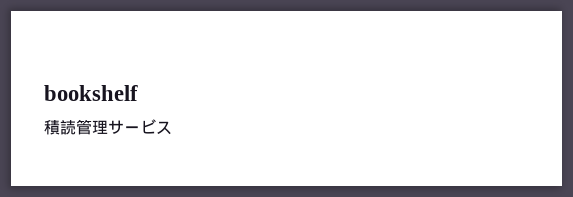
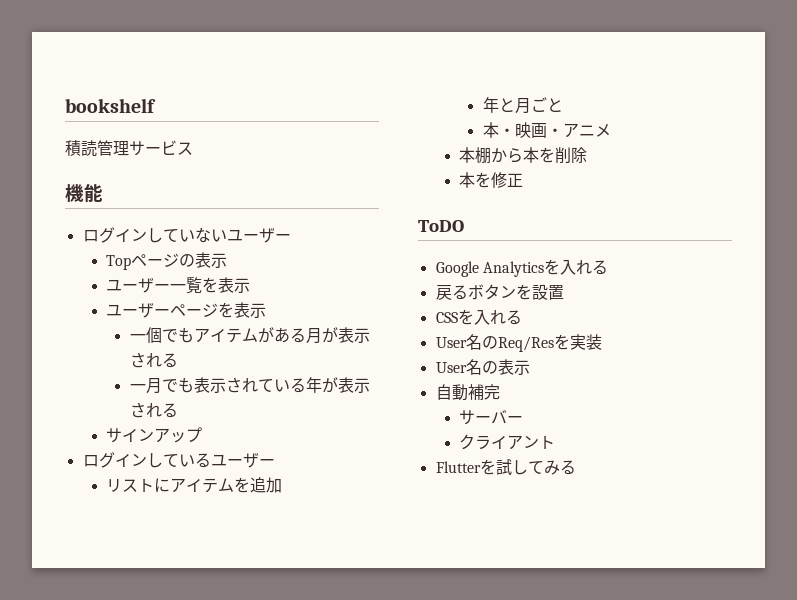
+ 機能
+ ログインしていないユーザー
+ Topページの表示
+ ユーザー一覧を表示
+ ユーザーページを表示
+ 一個でもアイテムがある月が表示される
+ 一月でも表示されている年が表示される
+ サインアップ
+ ログインしているユーザー
+ リストにアイテムを追加
+ 年と月ごと
+ 本・映画・アニメ
+ 本棚から本を削除
+ 本を修正
+ ToDO
+ Google Analyticsを入れる
+ 戻るボタンを設置
+ CSSを入れる
+ User名のReq/Resを実装
+ User名の表示
+ 自動補完
+ サーバー
+ クライアント
+ Flutterを試してみる

